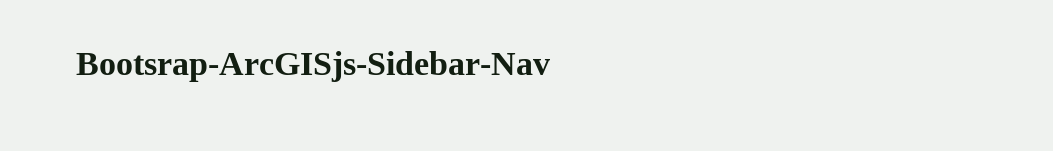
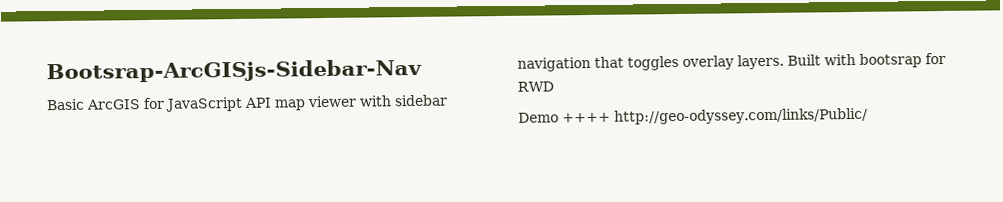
+ Basic ArcGIS for JavaScript API map viewer with sidebar navigation that toggles overlay layers. Built with bootsrap for RWD
+ Demo ++++ http://geo-odyssey.com/links/Public/

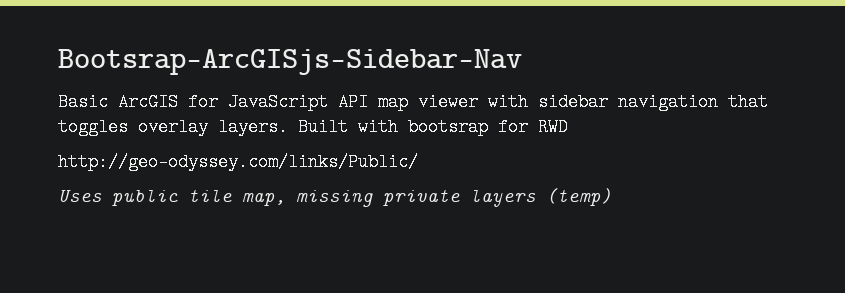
- Demo ++++ http://geo-odyssey.com/links/Public/
+ http://geo-odyssey.com/links/Public/
+ Uses public tile map, missing private layers (temp)

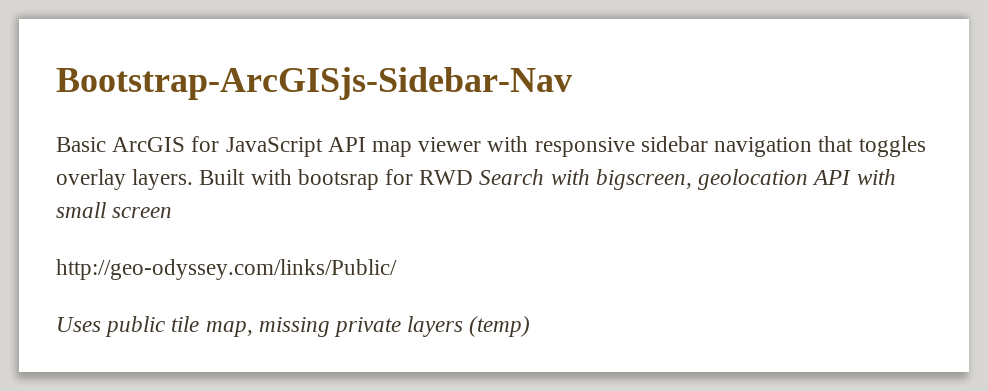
- Bootsrap-ArcGISjs-Sidebar-Nav
+ Bootstrap-ArcGISjs-Sidebar-Nav
- Basic ArcGIS for JavaScript API map viewer with sidebar navigation that toggles overlay layers.
+ Basic ArcGIS for JavaScript API map viewer with responsive sidebar navigation that toggles overlay layers.
- Built with bootsrap for RWD
+ Built with bootsrap for RWD Search with bigscreen, geolocation API with small screen

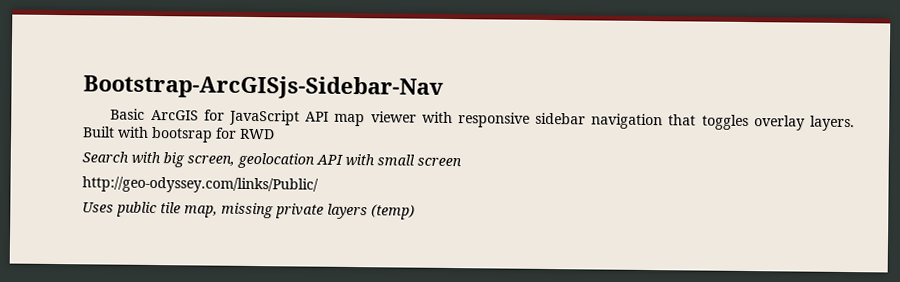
- Built with bootsrap for RWD Search with bigscreen, geolocation API with small screen
+ Built with bootsrap for RWD
+ Search with big screen, geolocation API with small screen

